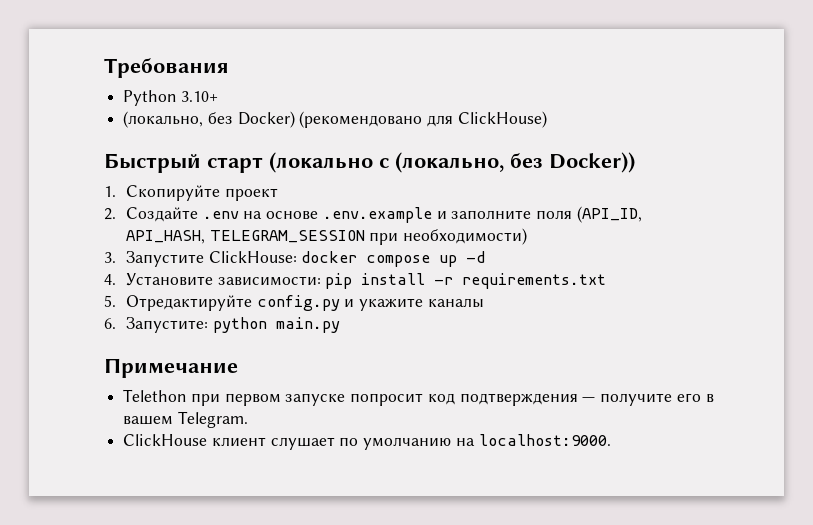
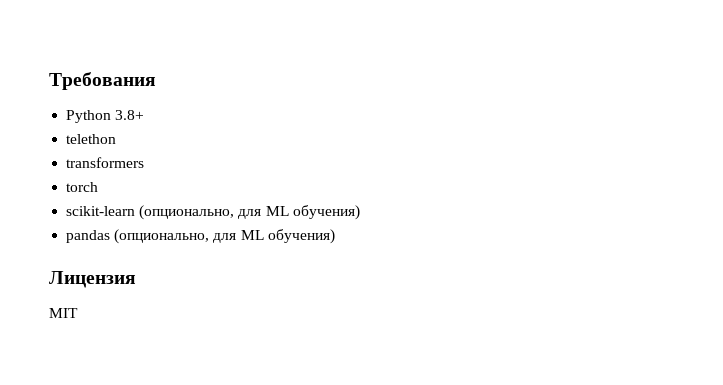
- Python 3.10+
- (локально, без Docker) (рекомендовано для ClickHouse)
- Быстрый старт (локально с (локально, без Docker))
- 1. Скопируйте проект
- 2. Создайте .env на основе .env.example и заполните поля (API_ID, API_HASH, TELEGRAM_SESSION при необходимости)
- 3. Запустите ClickHouse: docker compose up -d
- 4. Установите зависимости: pip install -r requirements.txt
- 5. Отредактируйте config.py и укажите каналы
- 6. Запустите: python main.py
- Примечание
- Telethon при первом запуске попросит код подтверждения — получите его в вашем Telegram.
- ClickHouse клиент слушает по умолчанию на localhost:9000.
+ Python 3.8+
+ telethon
+ transformers
+ torch
+ scikit-learn (опционально, для ML обучения)
+ pandas (опционально, для ML обучения)
+ Лицензия
+ MIT

